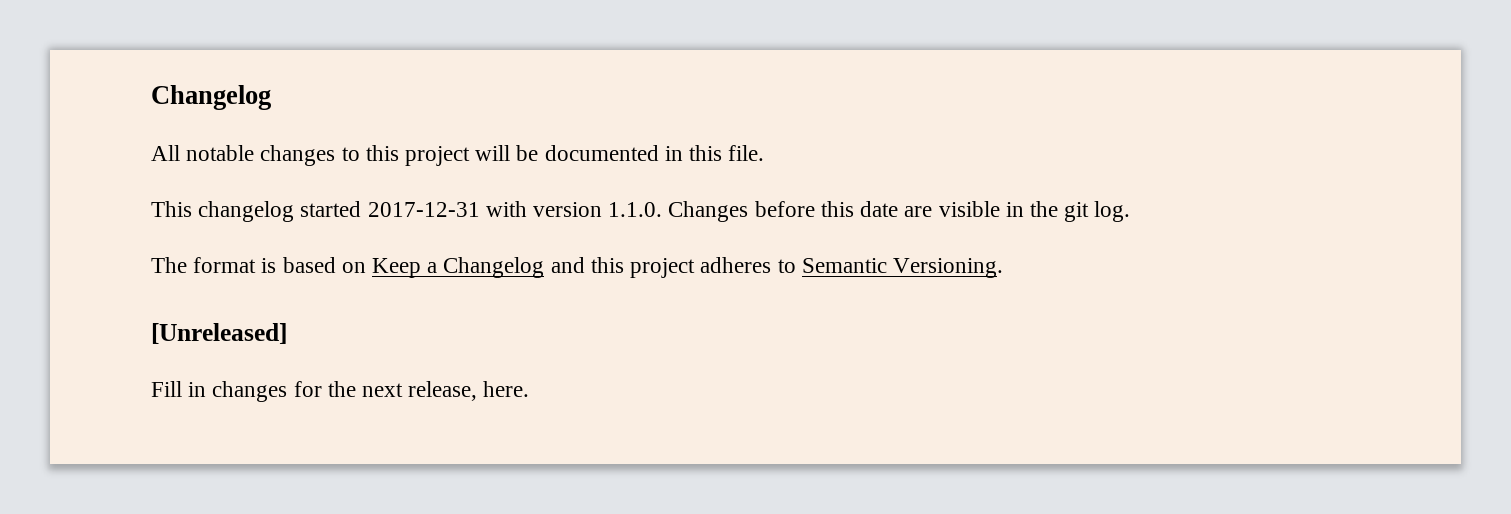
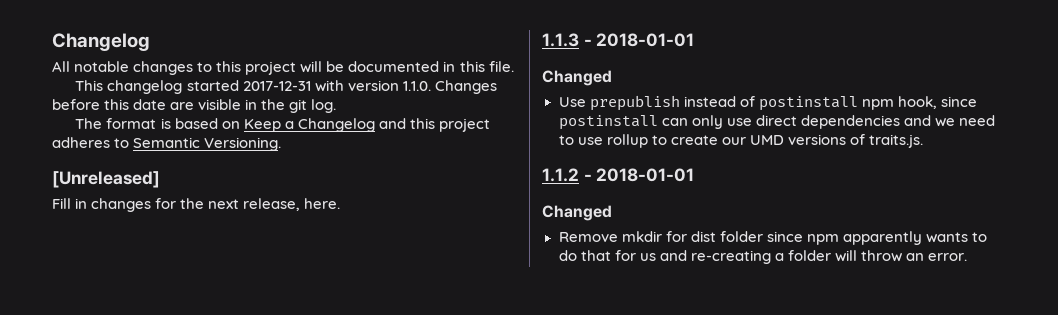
+ 1.1.3 - 2018-01-01
+ Changed
+ Use prepublish instead of postinstall npm hook, since postinstall can only use direct dependencies and we need to use rollup to create our UMD versions of traits.js.
+ 1.1.2 - 2018-01-01
+ Changed
+ Remove mkdir for dist folder since npm apparently wants to do that for us and re-creating a folder will throw an error.

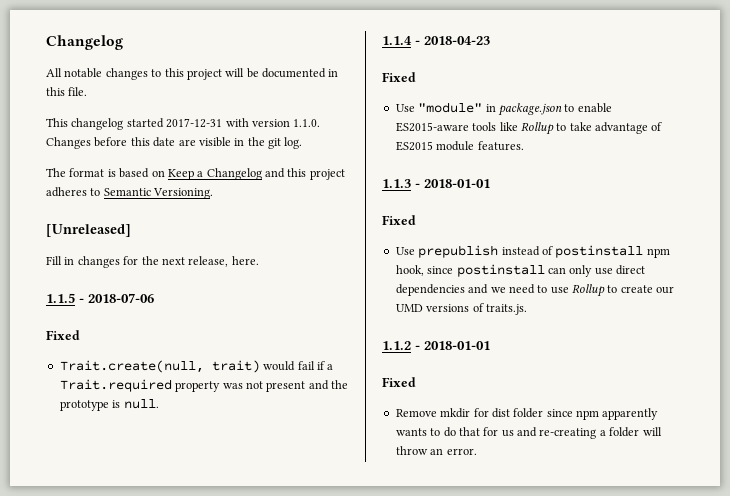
+ 1.1.5 - 2018-07-06
+ Fixed
+ Trait.create(null, trait) would fail if a Trait.required property was not present and the prototype is null.
+ 1.1.4 - 2018-04-23
+ Fixed
+ Use "module" in package.json to enable ES2015-aware tools like Rollup to take advantage of ES2015 module features.
  1.1.3 - 2018-01-01
- Changed
+ Fixed
- Use prepublish instead of postinstall npm hook, since postinstall can only use direct dependencies and we need to use rollup to create our UMD versions of traits.js.
+ Use prepublish instead of postinstall npm hook, since postinstall can only use direct dependencies and we need to use Rollup to create our UMD versions of traits.js.
  1.1.2 - 2018-01-01
- Changed
+ Fixed

